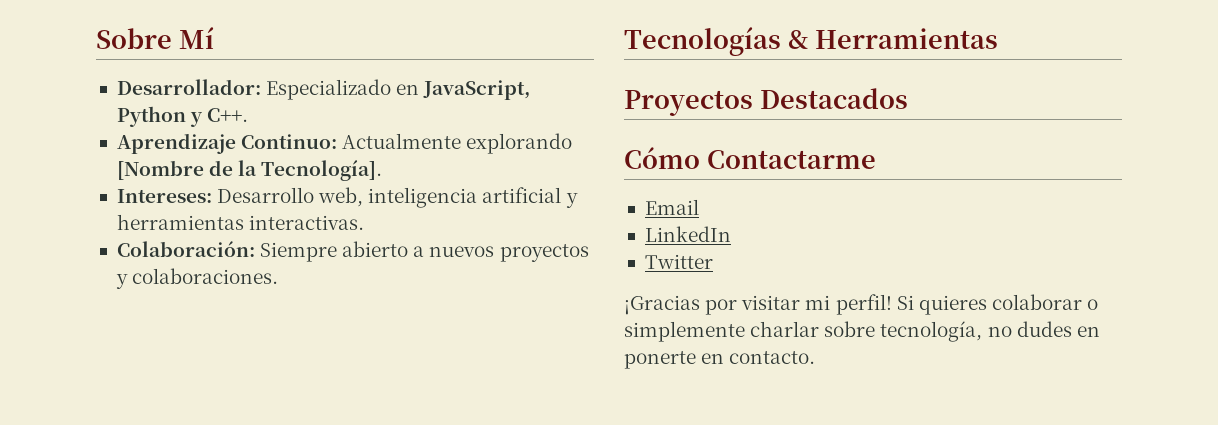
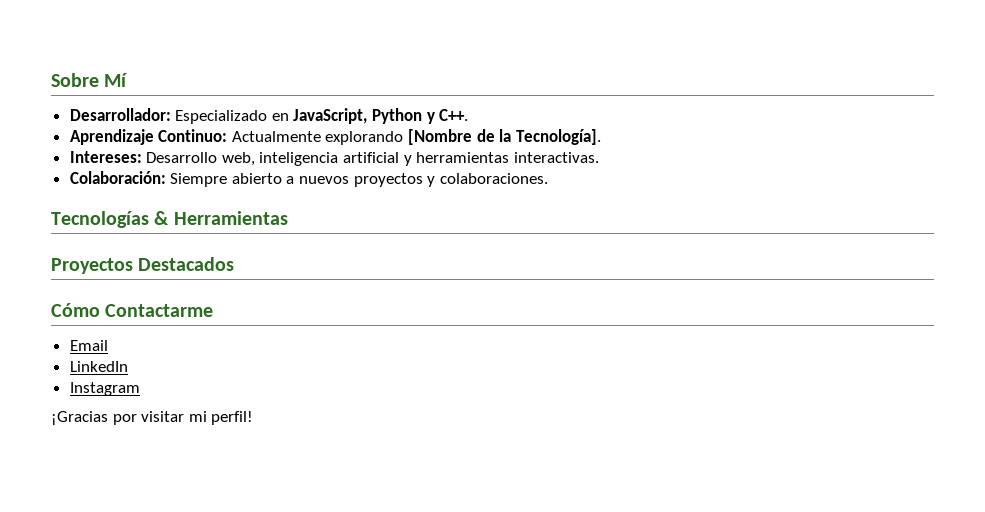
- Twitter
+ Instagram
- Si quieres colaborar o simplemente charlar sobre tecnología, no dudes en ponerte en contacto.

